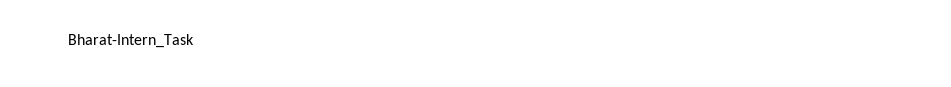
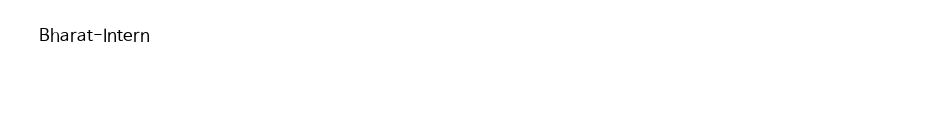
- Bharat-Intern_Task
+ Bharat-Intern

